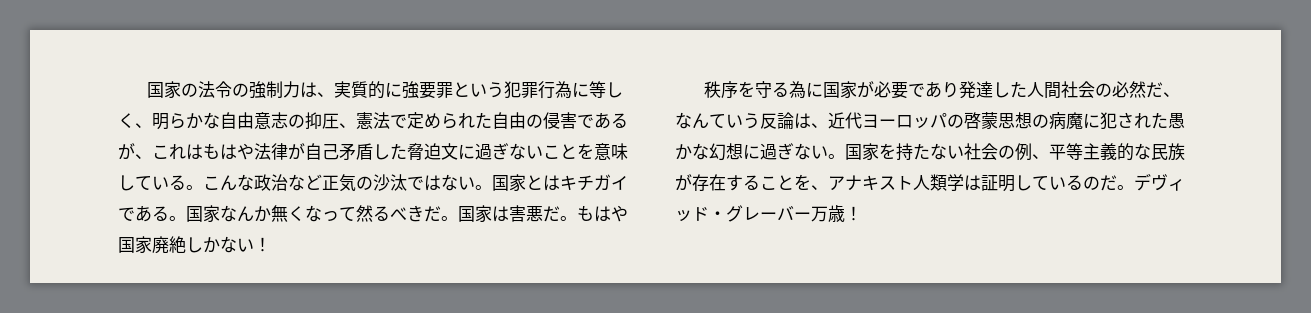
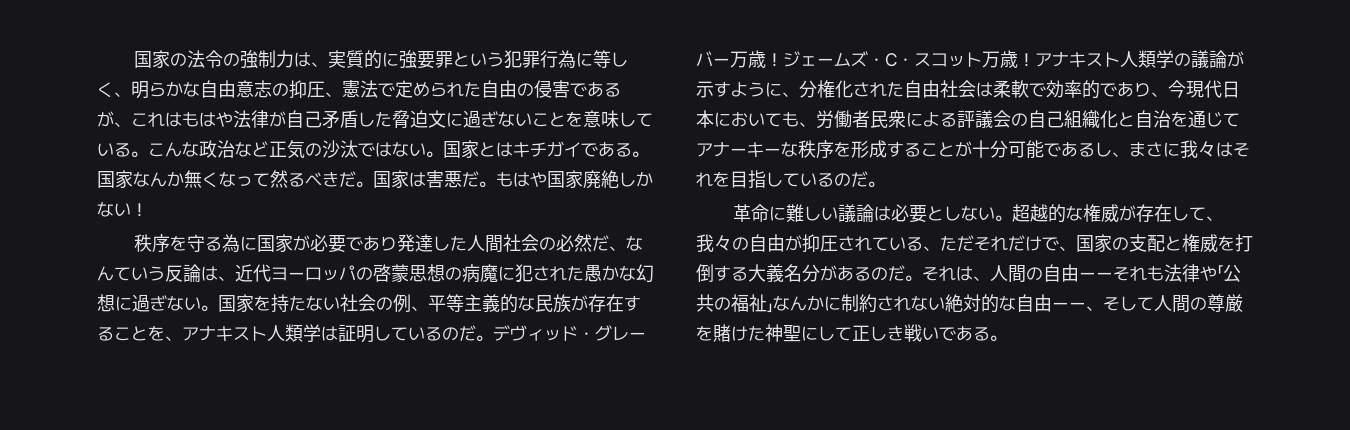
+ ジェームズ・C・スコット万歳！アナキスト人類学の議論が示すように、分権化された自由社会は柔軟で効率的であり、今現代日本においても、労働者民衆による評議会の自己組織化と自治を通じてアナーキーな秩序を形成することが十分可能であるし、まさに我々はそれを目指しているのだ。
+ 革命に難しい議論は必要としない。超越的な権威が存在して、我々の自由が抑圧されている、ただそれだけで、国家の支配と権威を打倒する大義名分があるのだ。それは、人間の自由ーーそれも法律や「公共の福祉」なんかに制約されない絶対的な自由ーー、そして人間の尊厳を賭けた神聖にして正しき戦いである。

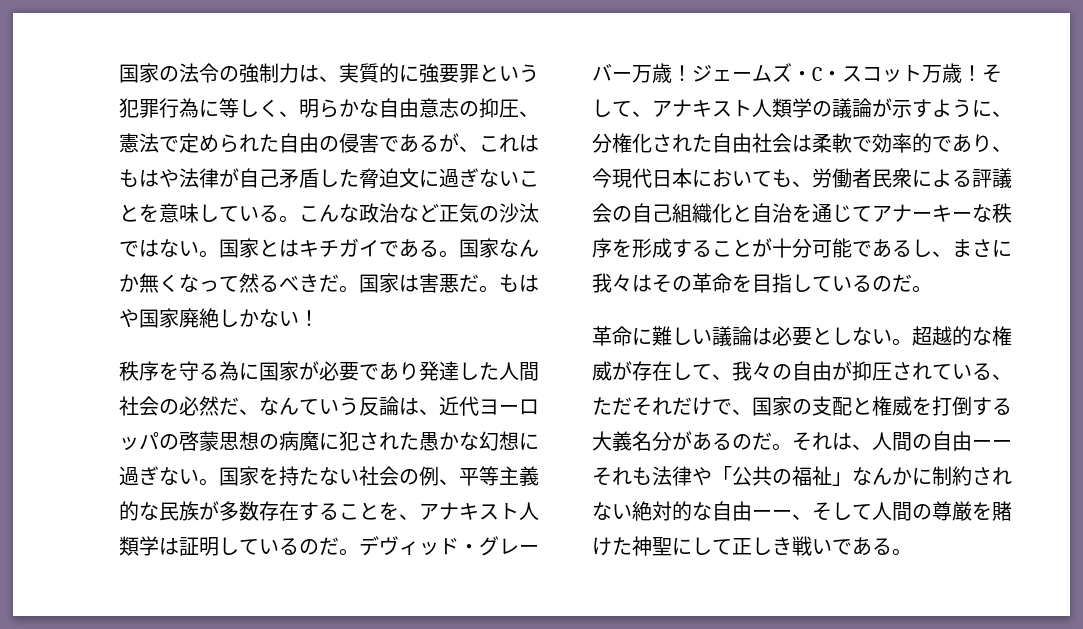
- 国家を持たない社会の例、平等主義的な民族が存在することを、アナキスト人類学は証明しているのだ。
+ 国家を持たない社会の例、平等主義的な民族が多数存在することを、アナキスト人類学は証明しているのだ。
- アナキスト人類学の議論が示すように、分権化された自由社会は柔軟で効率的であり、今現代日本においても、労働者民衆による評議会の自己組織化と自治を通じてアナーキーな秩序を形成することが十分可能であるし、まさに我々はそれを目指しているのだ。
+ そして、アナキスト人類学の議論が示すように、分権化された自由社会は柔軟で効率的であり、今現代日本においても、労働者民衆による評議会の自己組織化と自治を通じてアナーキーな秩序を形成することが十分可能であるし、まさに我々はその革命を目指しているのだ。

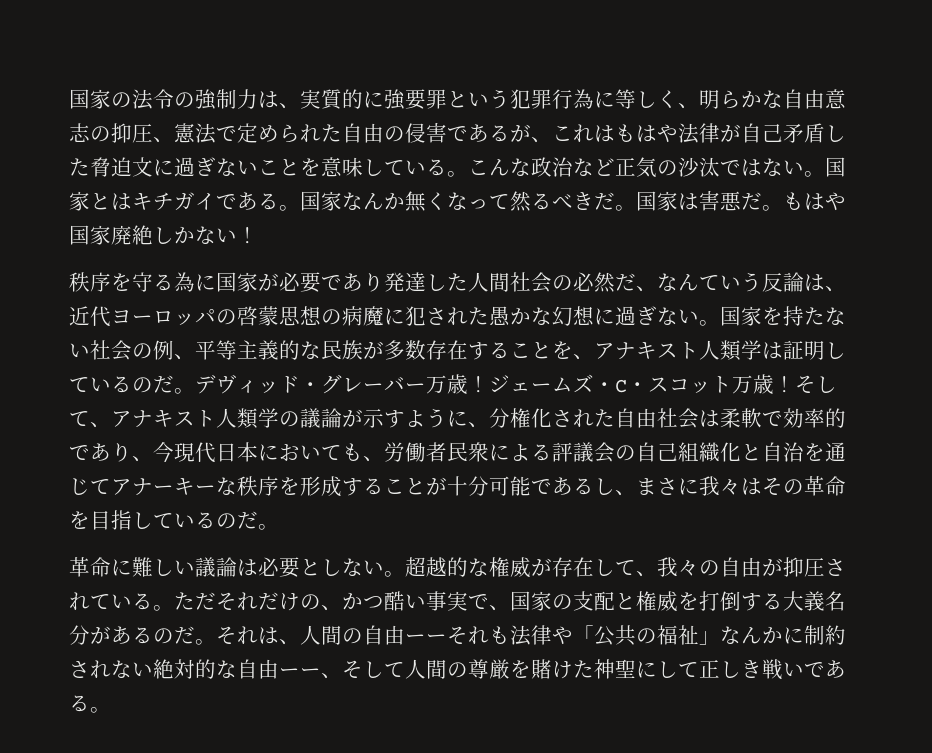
- 超越的な権威が存在して、我々の自由が抑圧されている、ただそれだけで、国家の支配と権威を打倒する大義名分があるのだ。
+ 超越的な権威が存在して、我々の自由が抑圧されている。ただそれだけの、かつ酷い事実で、国家の支配と権威を打倒する大義名分があるのだ。

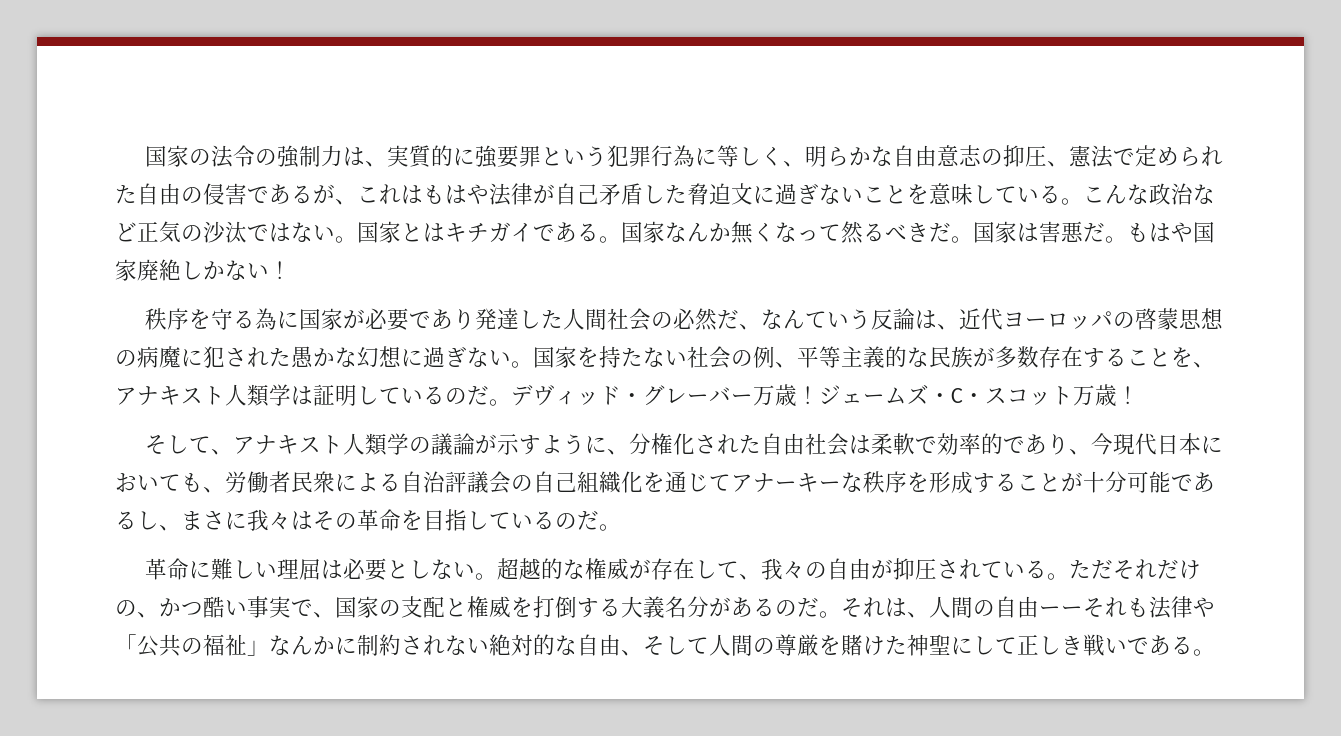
- ジェームズ・C・スコット万歳！そして、アナキスト人類学の議論が示すように、分権化された自由社会は柔軟で効率的であり、今現代日本においても、労働者民衆による評議会の自己組織化と自治を通じてアナーキーな秩序を形成することが十分可能であるし、まさに我々はその革命を目指しているのだ。
+ ジェームズ・C・スコット万歳！
+ そして、アナキスト人類学の議論が示すように、分権化された自由社会は柔軟で効率的であり、今現代日本においても、労働者民衆による自治評議会の自己組織化を通じてアナーキーな秩序を形成することが十分可能であるし、まさに我々はその革命を目指しているのだ。
- 革命に難しい議論は必要としない。
+ 革命に難しい理屈は必要としない。
- それは、人間の自由ーーそれも法律や「公共の福祉」なんかに制約されない絶対的な自由ーー、そして人間の尊厳を賭けた神聖にして正しき戦いである。
+ それは、人間の自由ーーそれも法律や「公共の福祉」なんかに制約されない絶対的な自由、そして人間の尊厳を賭けた神聖にして正しき戦いである。

